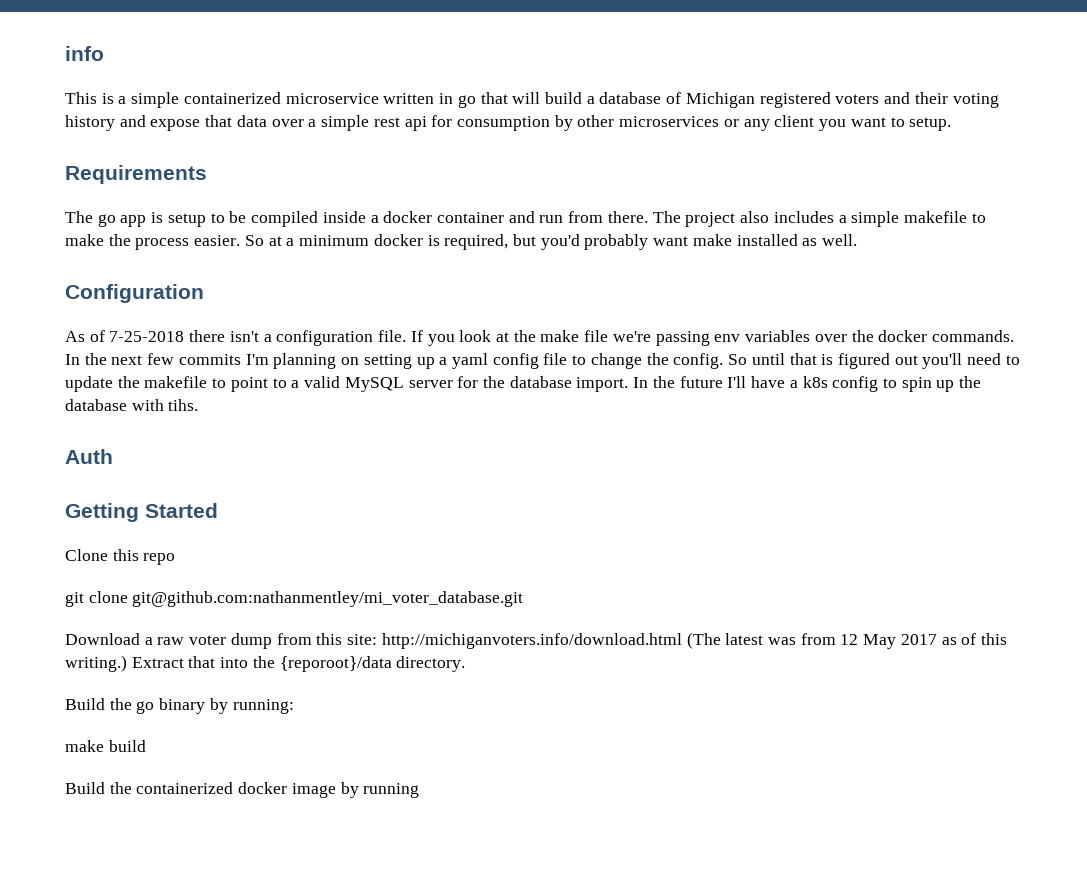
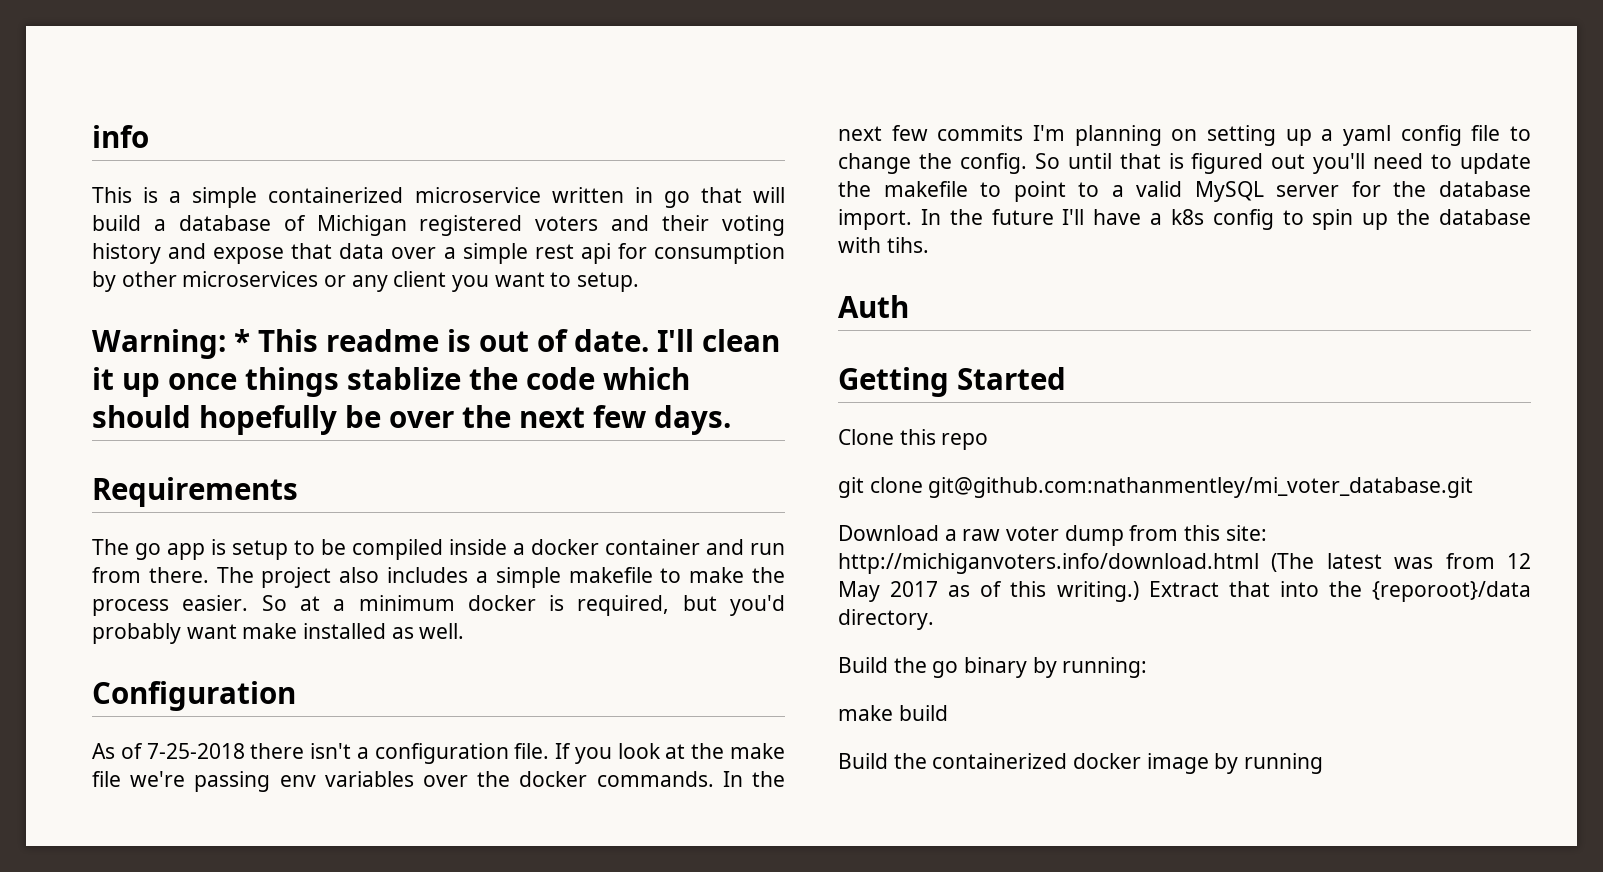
+ Warning: * This readme is out of date. I'll clean it up once things stablize the code which should hopefully be over the next few days.

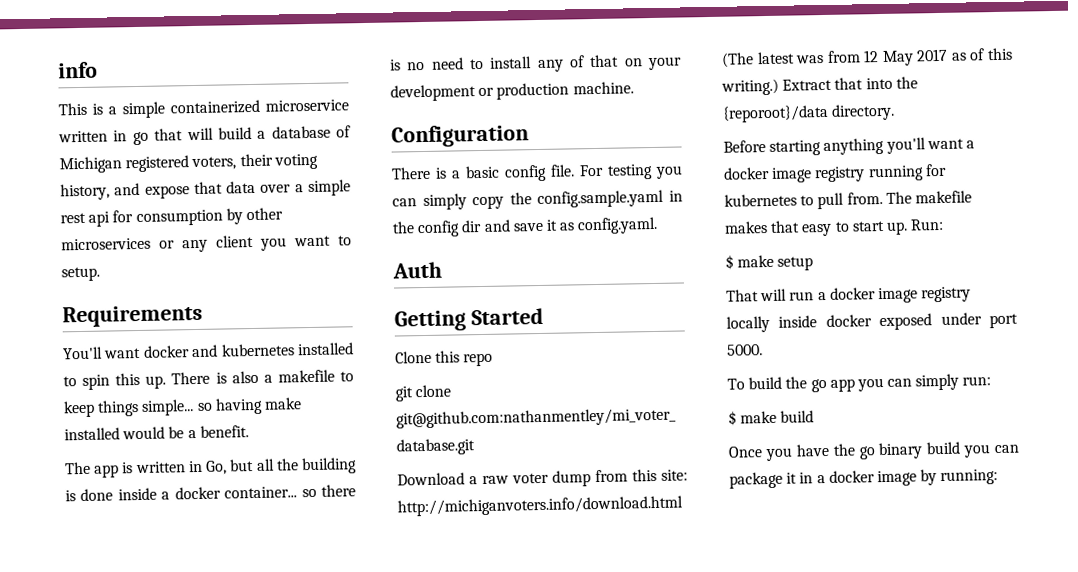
- This is a simple containerized microservice written in go that will build a database of Michigan registered voters and their voting history and expose that data over a simple rest api for consumption by other microservices or any client you want to setup.
+ This is a simple containerized microservice written in go that will build a database of Michigan registered voters, their voting history, and expose that data over a simple rest api for consumption by other microservices or any client you want to setup.
- Warning: * This readme is out of date. I'll clean it up once things stablize the code which should hopefully be over the next few days.
  Requirements
- The go app is setup to be compiled inside a docker container and run from there. The project also includes a simple makefile to make the process easier. So at a minimum docker is required, but you'd probably want make installed as well.
+ You'll want docker and kubernetes installed to spin this up. There is also a makefile to keep things simple... so having make installed would be a benefit.
+ The app is written in Go, but all the building is done inside a docker container... so there is no need to install any of that on your development or production machine.
  Configuration
- As of 7-25-2018 there isn't a configuration file. If you look at the make file we're passing env variables over the docker commands. In the next few commits I'm planning on setting up a yaml config file to change the config. So until that is figured out you'll need to update the makefile to point to a valid MySQL server for the database import. In the future I'll have a k8s config to spin up the database with tihs.
+ There is a basic config file. For testing you can simply copy the config.sample.yaml in the config dir and save it as config.yaml.
- Build the go binary by running:
- make build
- Build the containerized docker image by running
+ Before starting anything you'll want a docker image registry running for kubernetes to pull from. The makefile makes that easy to start up. Run:
+ $ make setup
+ That will run a docker image registry locally inside docker exposed under port 5000.
+ To build the go app you can simply run:
+ $ make build
+ Once you have the go binary build you can package it in a docker image by running:

